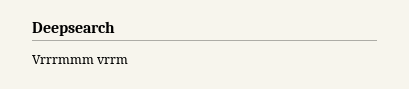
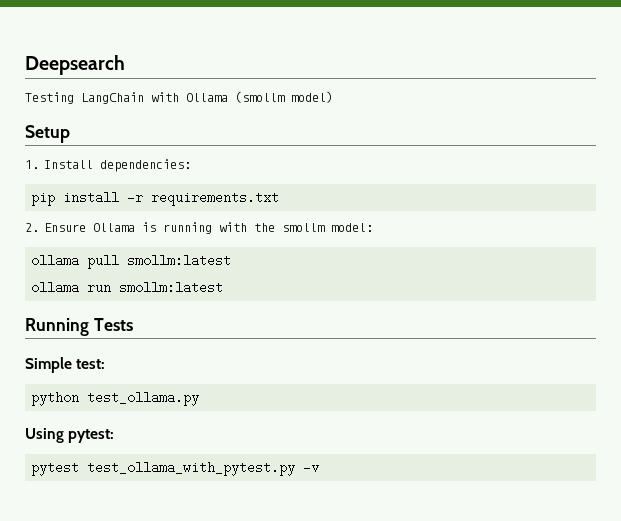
- Vrrrmmm vrrm
+ Testing LangChain with Ollama (smollm model)
+ Setup
+ 1. Install dependencies:
+ pip install -r requirements.txt
+ 2. Ensure Ollama is running with the smollm model:
+ ollama pull smollm:latest
+ ollama run smollm:latest
+ Running Tests
+ Simple test:
+ python test_ollama.py
+ Using pytest:
+ pytest test_ollama_with_pytest.py -v

